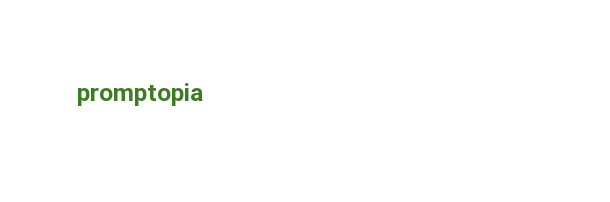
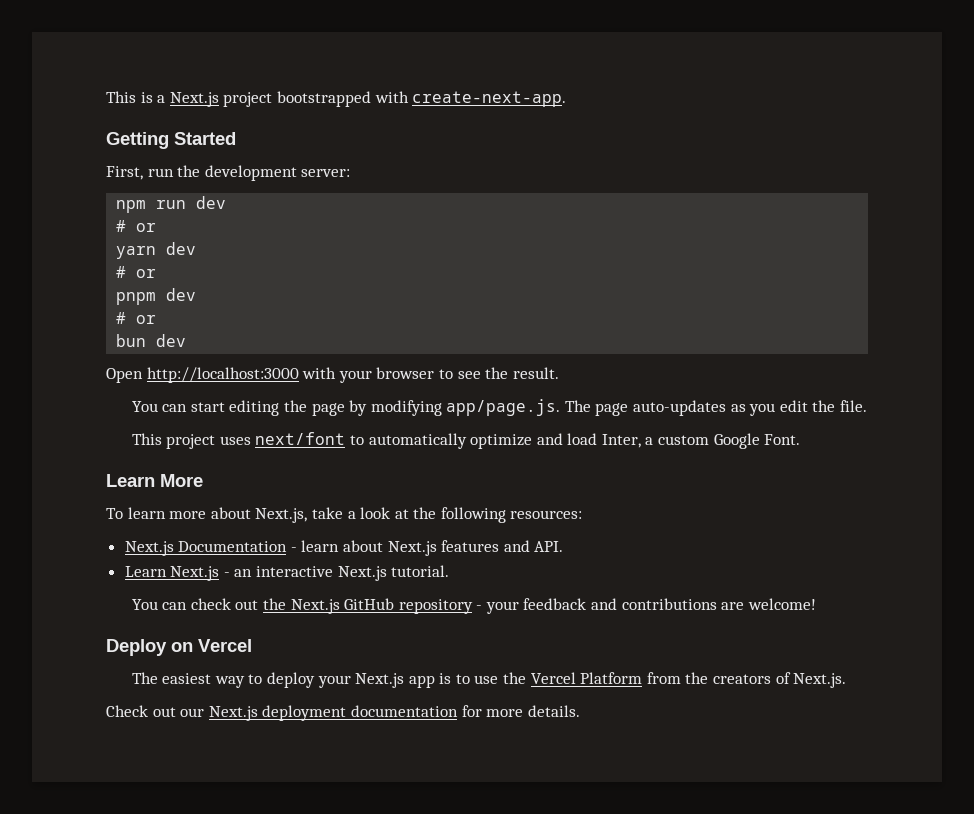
- promptopia
+ This is a Next.js project bootstrapped with create-next-app.
+ Getting Started
+ First, run the development server:
+ npm run dev
+ # or
+ yarn dev
+ # or
+ pnpm dev
+ # or
+ bun dev
+ Open http://localhost:3000 with your browser to see the result.
+ You can start editing the page by modifying app/page.js. The page auto-updates as you edit the file.
+ This project uses next/font to automatically optimize and load Inter, a custom Google Font.
+ Learn More
+ To learn more about Next.js, take a look at the following resources:
+ Next.js Documentation - learn about Next.js features and API.
+ Learn Next.js - an interactive Next.js tutorial.
+ You can check out the Next.js GitHub repository - your feedback and contributions are welcome!
+ Deploy on Vercel
+ The easiest way to deploy your Next.js app is to use the Vercel Platform from the creators of Next.js.
+ Check out our Next.js deployment documentation for more details.

